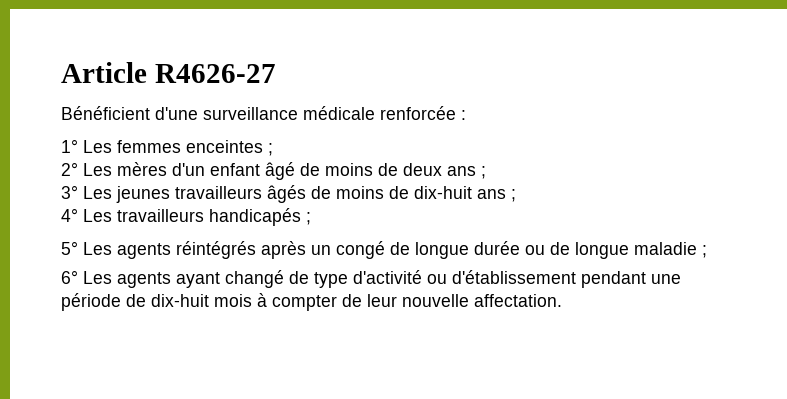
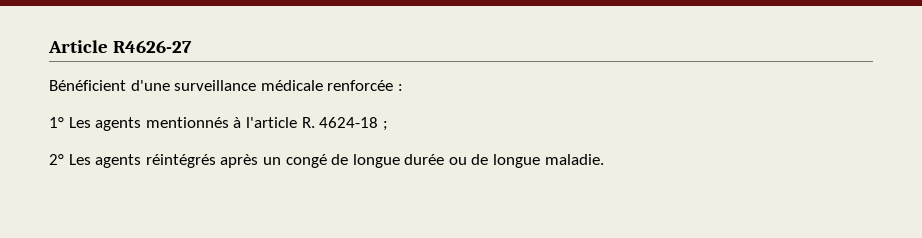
- 1° Les femmes enceintes ;
- 2° Les mères d'un enfant âgé de moins de deux ans ;
- 3° Les jeunes travailleurs âgés de moins de dix-huit ans ;
- 4° Les travailleurs handicapés ;
- 5° Les agents réintégrés après un congé de longue durée ou de longue maladie ;
- 6° Les agents ayant changé de type d'activité ou d'établissement pendant une période de dix-huit mois à compter de leur nouvelle affectation.
+ 1° Les agents mentionnés à l'article R. 4624-18 ;
+ 2° Les agents réintégrés après un congé de longue durée ou de longue maladie.

